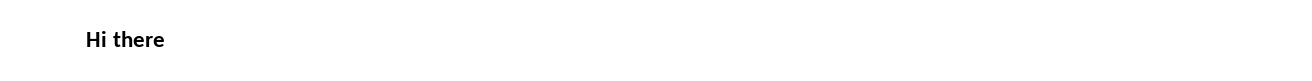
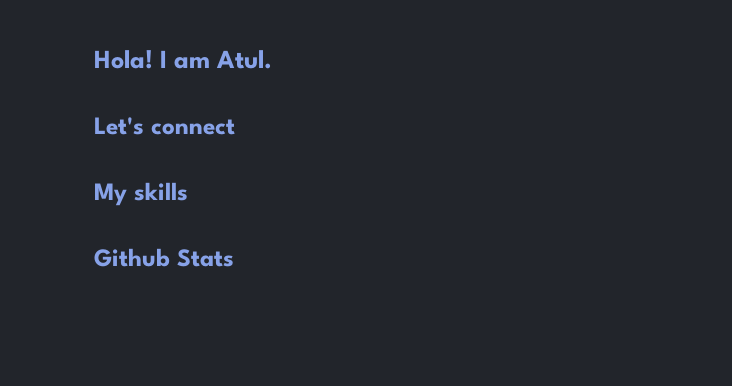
- Hi there
+ Hola! I am Atul.
+ Let's connect
+ My skills
+ Github Stats

